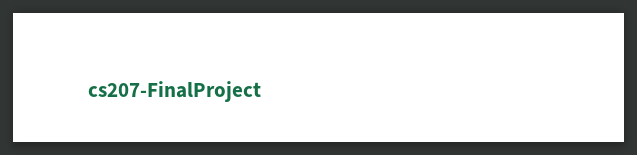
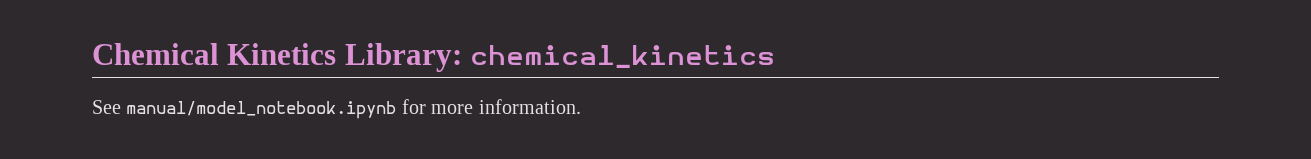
- cs207-FinalProject
+ Chemical Kinetics Library: chemical_kinetics
+ See manual/model_notebook.ipynb for more information.

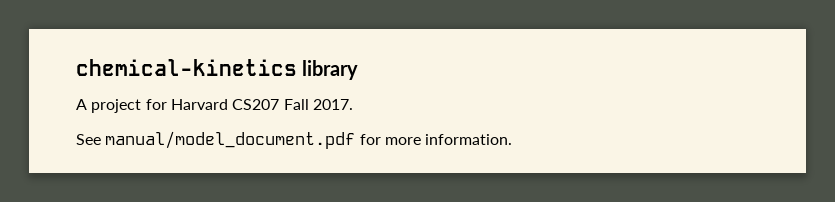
- Chemical Kinetics Library: chemical_kinetics
+ chemical-kinetics library
+ A project for Harvard CS207 Fall 2017.
- See manual/model_notebook.ipynb for more information.
+ See manual/model_document.pdf for more information.

